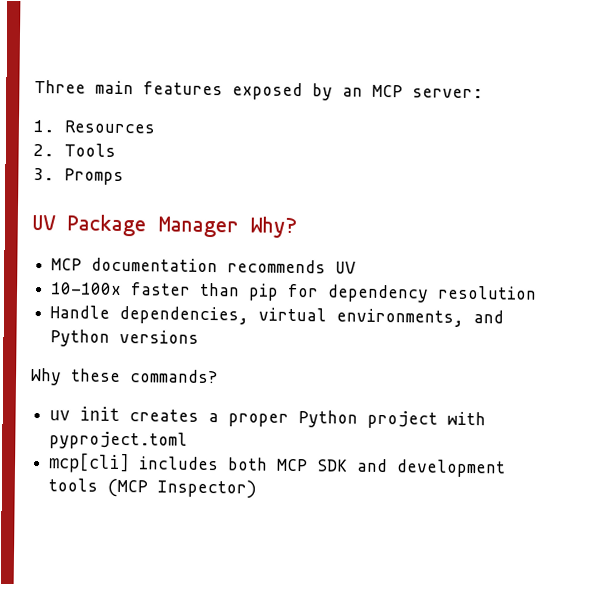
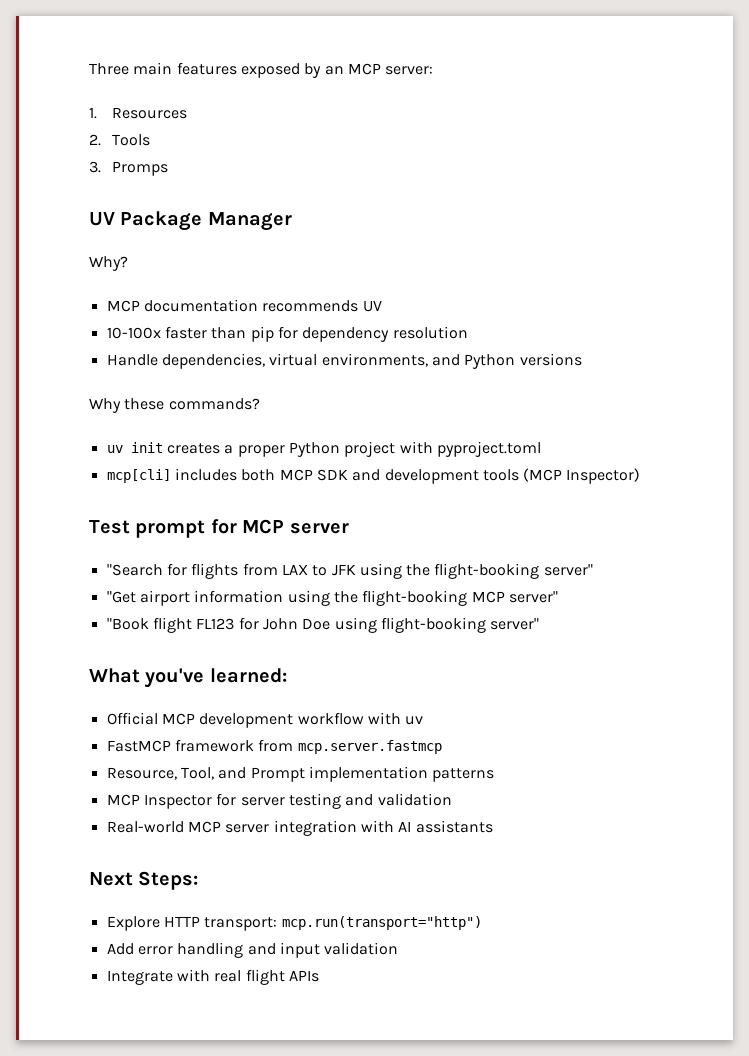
- UV Package Manager Why?
+ UV Package Manager
+ Why?
+ Test prompt for MCP server
+ "Search for flights from LAX to JFK using the flight-booking server"
+ "Get airport information using the flight-booking MCP server"
+ "Book flight FL123 for John Doe using flight-booking server"
+ What you've learned:
+ Official MCP development workflow with uv
+ FastMCP framework from mcp.server.fastmcp
+ Resource, Tool, and Prompt implementation patterns
+ MCP Inspector for server testing and validation
+ Real-world MCP server integration with AI assistants
+ Next Steps:
+ Explore HTTP transport: mcp.run(transport="http")
+ Add error handling and input validation
+ Integrate with real flight APIs

